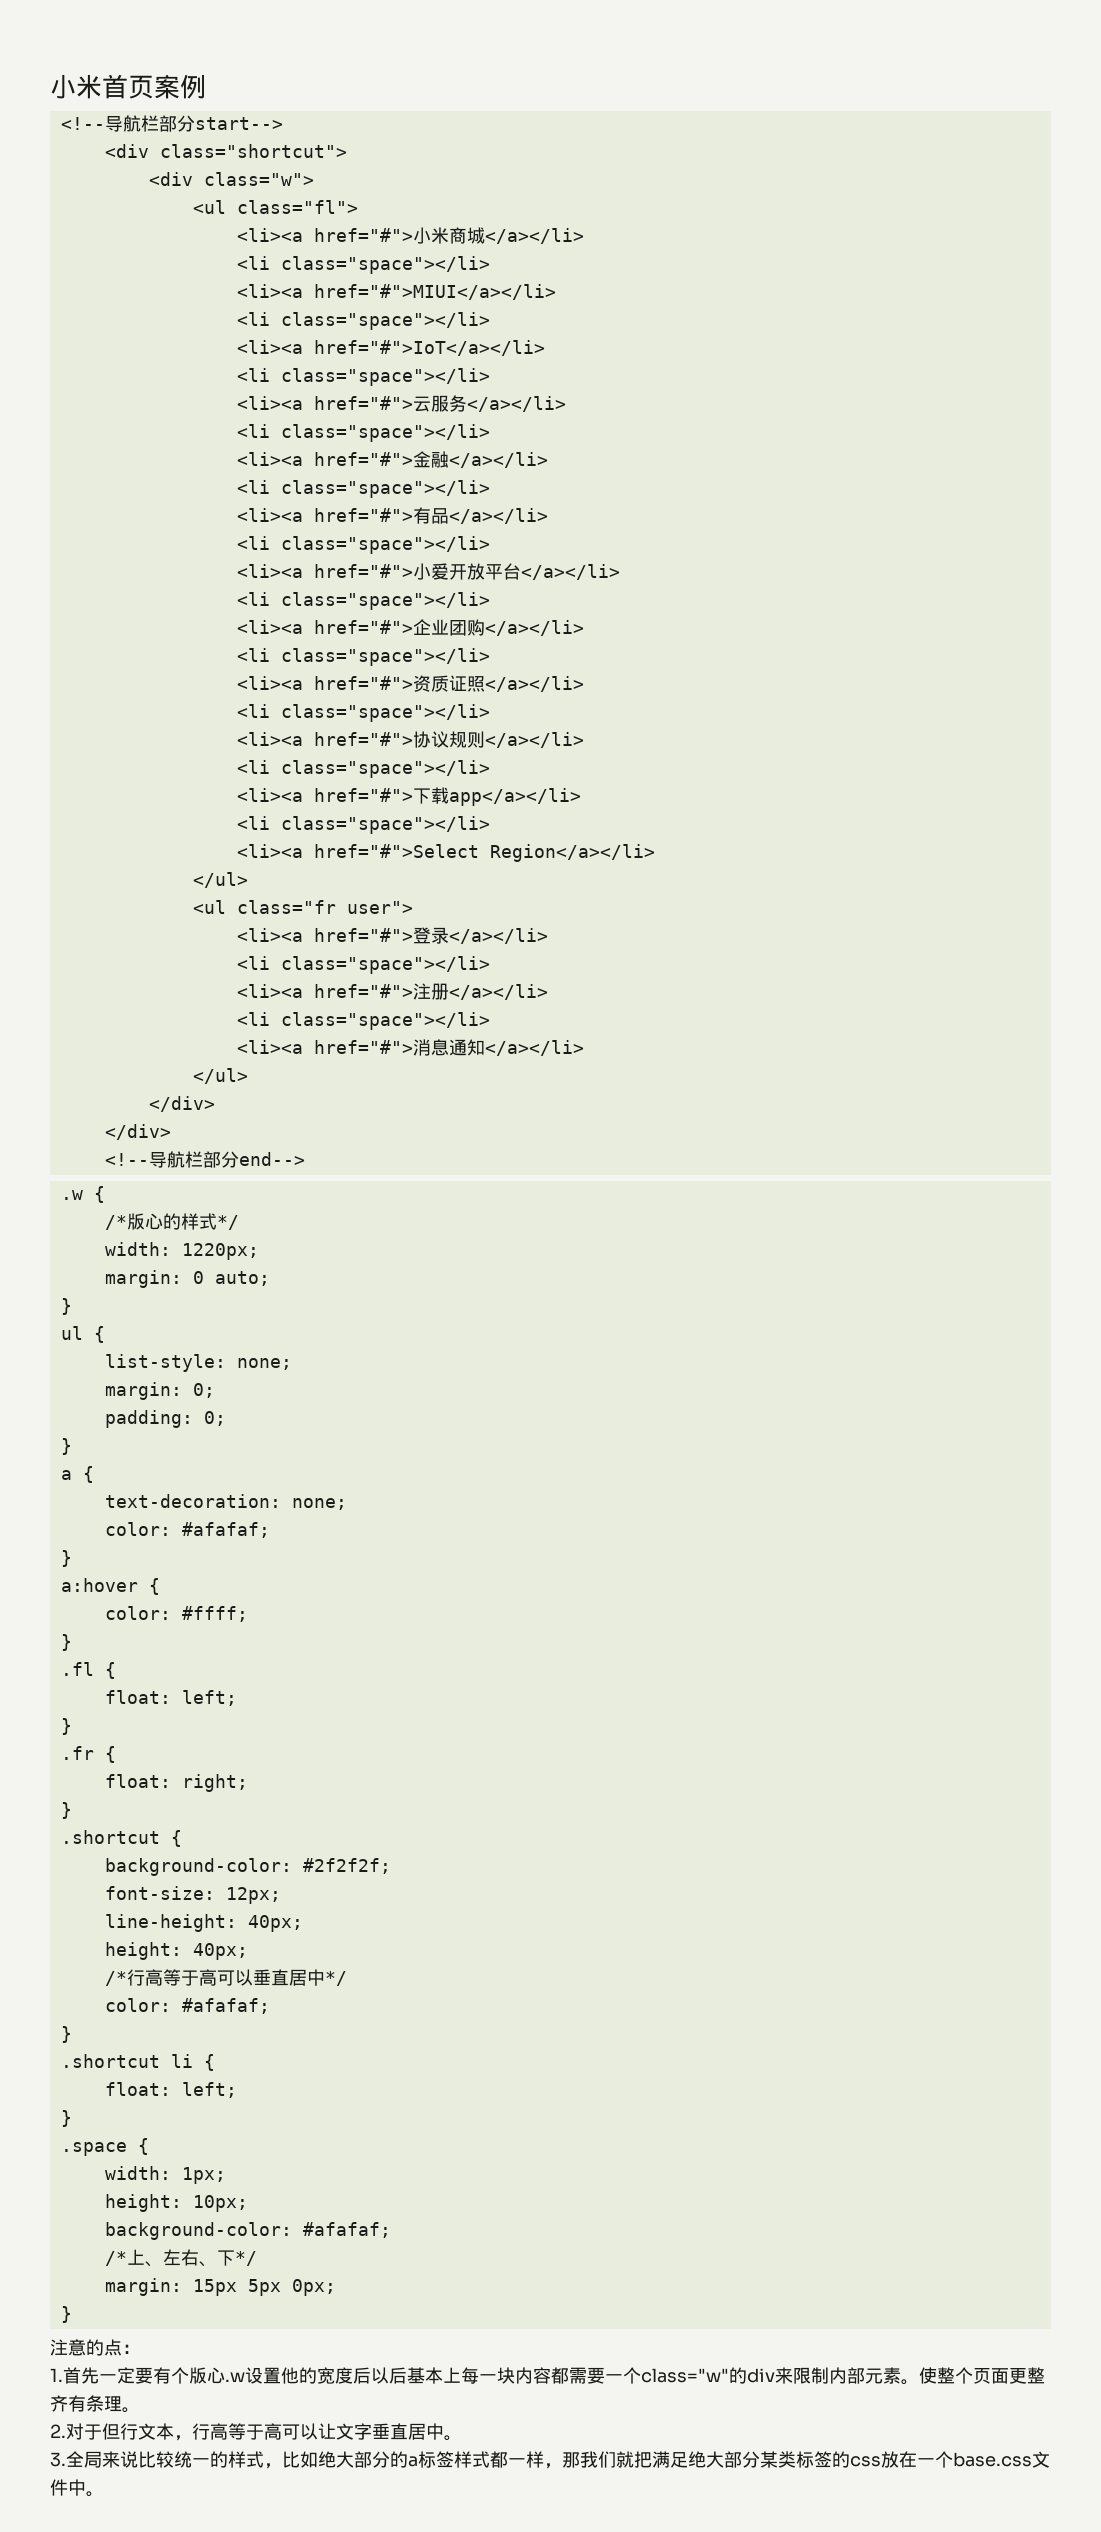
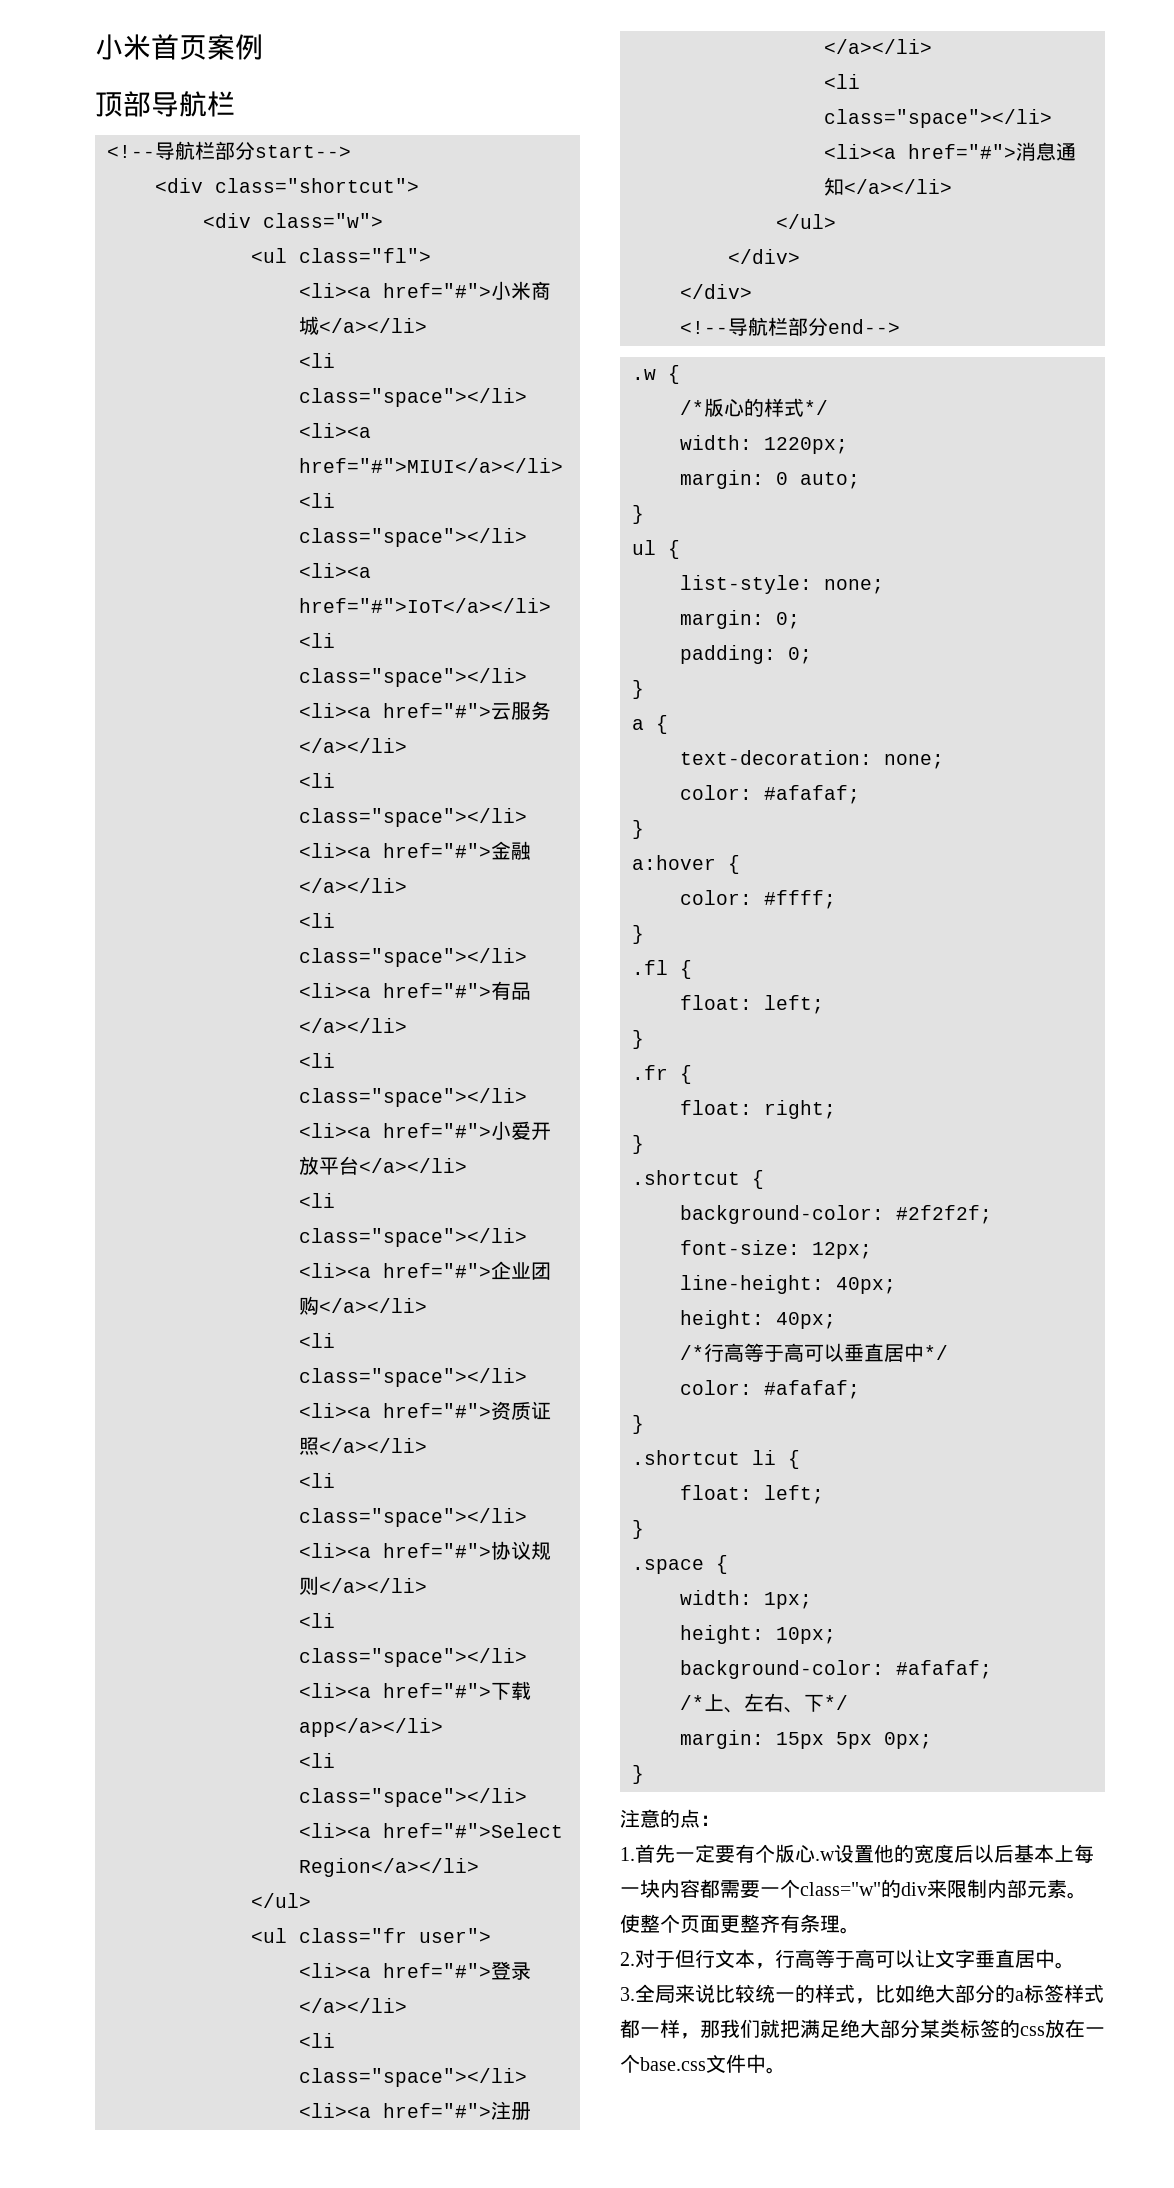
+ 顶部导航栏

